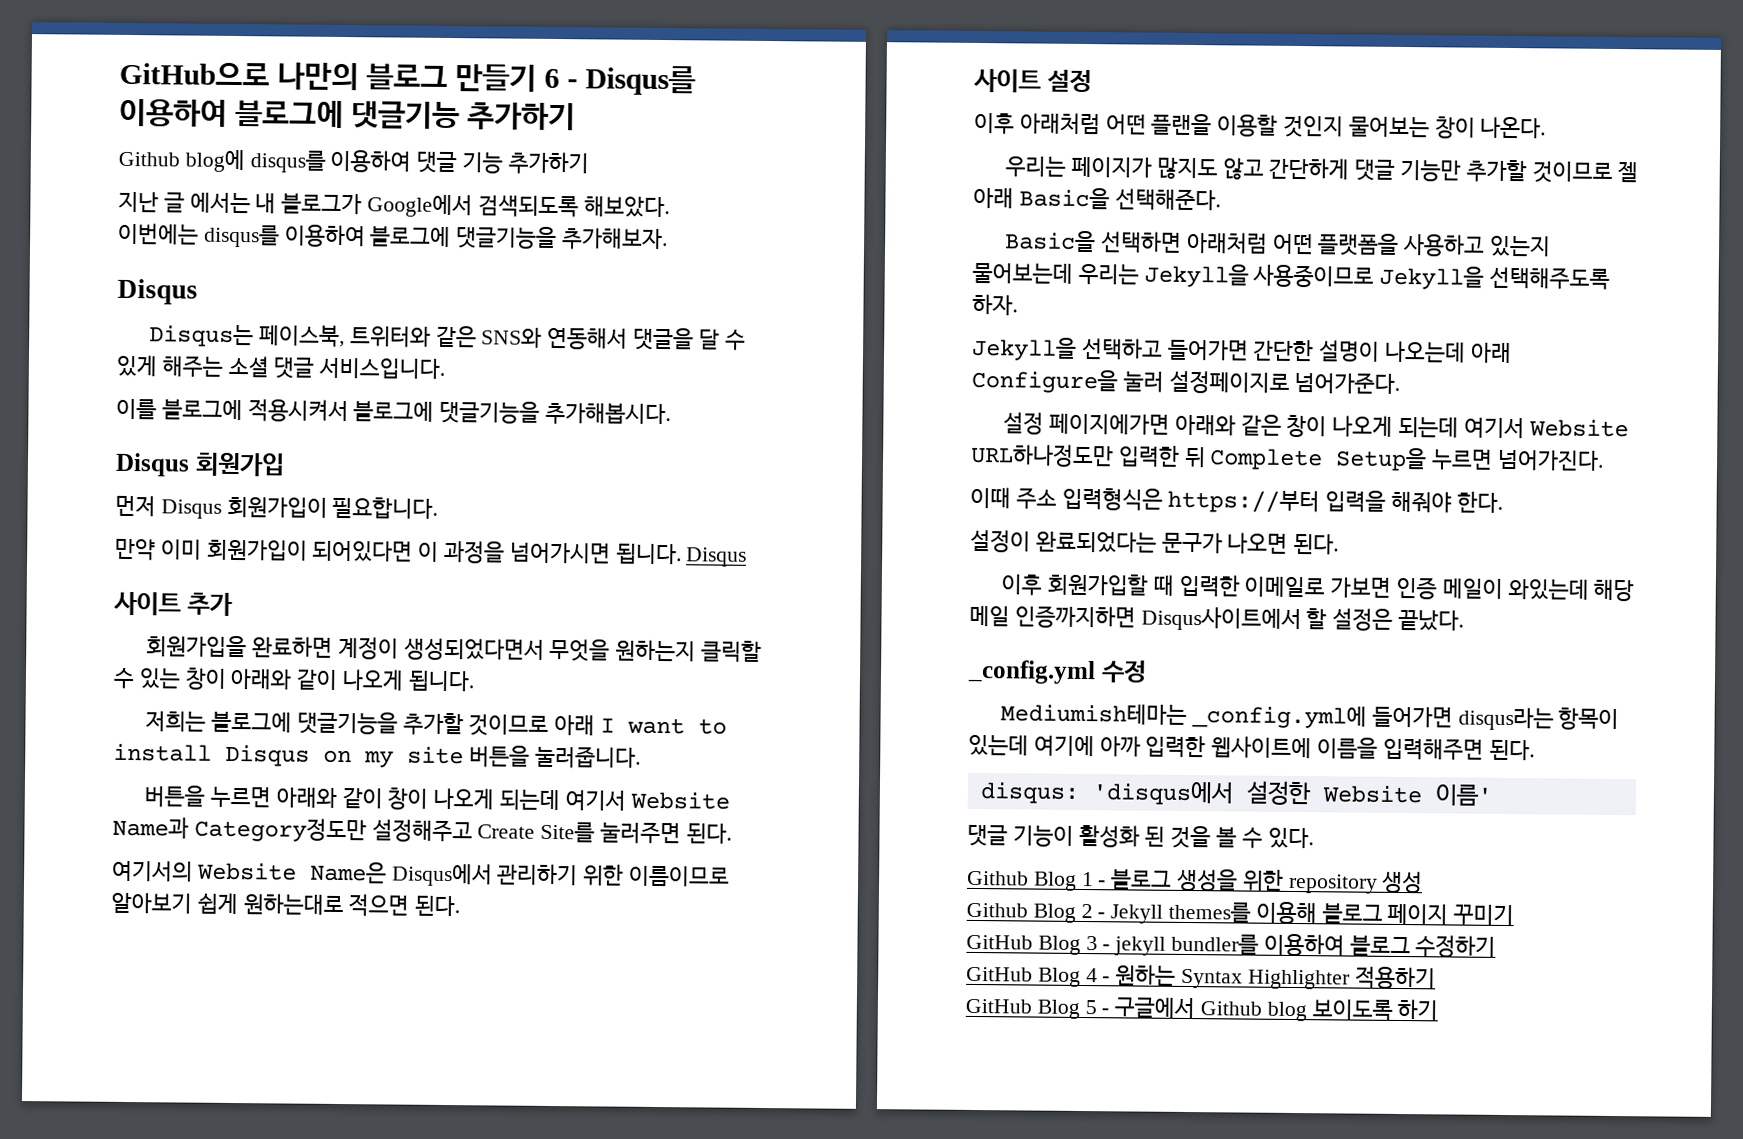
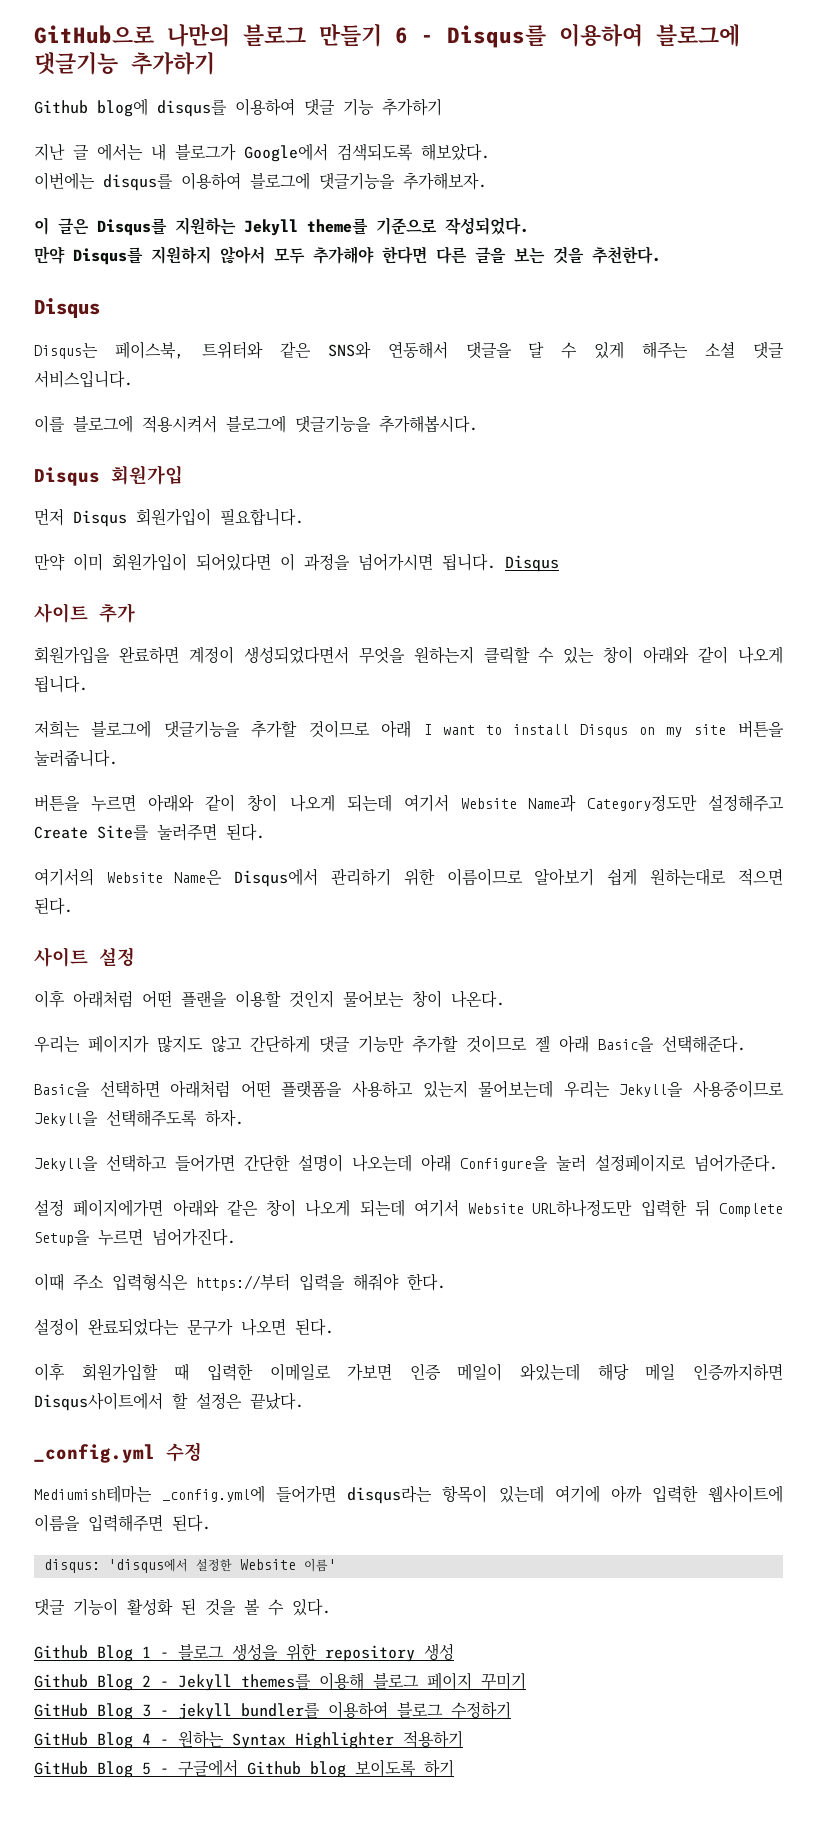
+ 이 글은 Disqus를 지원하는 Jekyll theme를 기준으로 작성되었다.
+ 만약 Disqus를 지원하지 않아서 모두 추가해야 한다면 다른 글을 보는 것을 추천한다.

